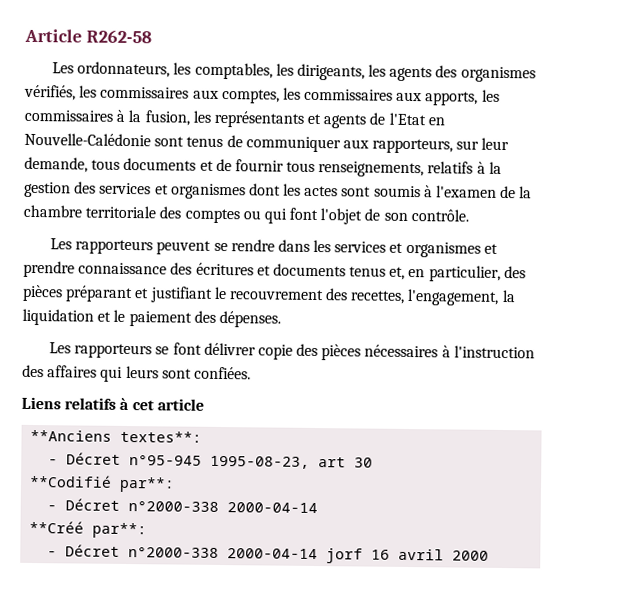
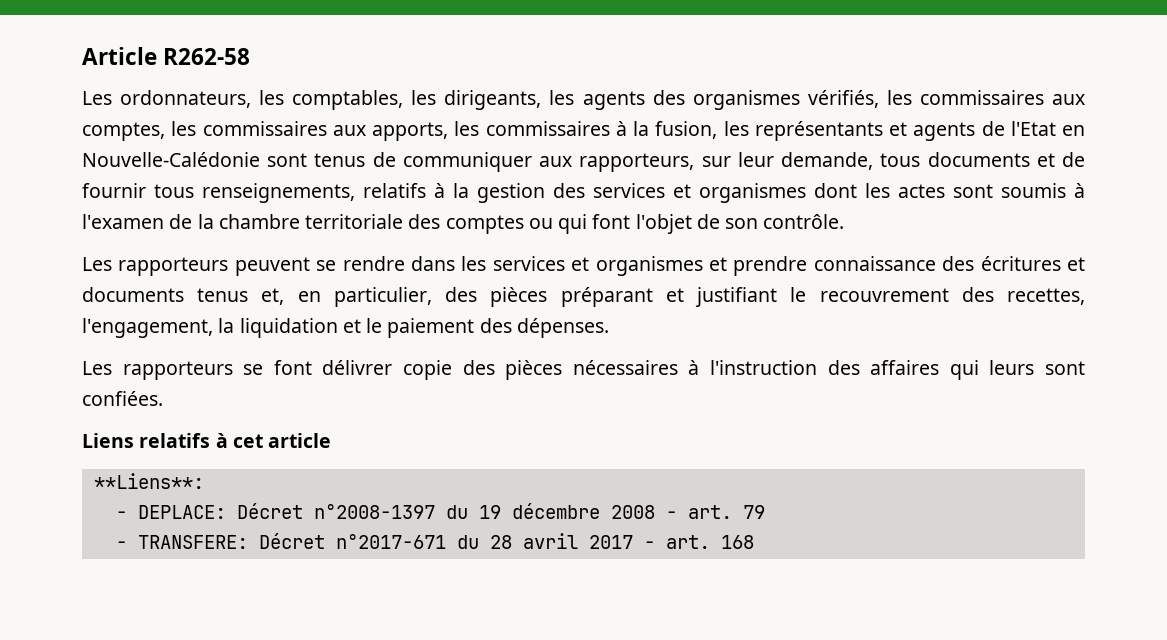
- **Anciens textes**:
- - Décret n°95-945 1995-08-23, art 30
- **Codifié par**:
- - Décret n°2000-338 2000-04-14
- **Créé par**:
- - Décret n°2000-338 2000-04-14 jorf 16 avril 2000
+ **Liens**:
+ - DEPLACE: Décret n°2008-1397 du 19 décembre 2008 - art. 79
+ - TRANSFERE: Décret n°2017-671 du 28 avril 2017 - art. 168

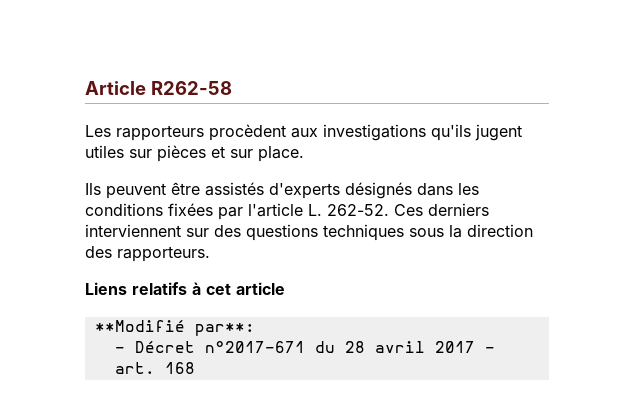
- Les ordonnateurs, les comptables, les dirigeants, les agents des organismes vérifiés, les commissaires aux comptes, les commissaires aux apports, les commissaires à la fusion, les représentants et agents de l'Etat en Nouvelle-Calédonie sont tenus de communiquer aux rapporteurs, sur leur demande, tous documents et de fournir tous renseignements, relatifs à la gestion des services et organismes dont les actes sont soumis à l'examen de la chambre territoriale des comptes ou qui font l'objet de son contrôle.
- Les rapporteurs peuvent se rendre dans les services et organismes et prendre connaissance des écritures et documents tenus et, en particulier, des pièces préparant et justifiant le recouvrement des recettes, l'engagement, la liquidation et le paiement des dépenses.
- Les rapporteurs se font délivrer copie des pièces nécessaires à l'instruction des affaires qui leurs sont confiées.
+ Les rapporteurs procèdent aux investigations qu'ils jugent utiles sur pièces et sur place.
+ Ils peuvent être assistés d'experts désignés dans les conditions fixées par l'article L. 262-52. Ces derniers interviennent sur des questions techniques sous la direction des rapporteurs.
- **Liens**:
- - DEPLACE: Décret n°2008-1397 du 19 décembre 2008 - art. 79
- - TRANSFERE: Décret n°2017-671 du 28 avril 2017 - art. 168
+ **Modifié par**:
+ - Décret n°2017-671 du 28 avril 2017 - art. 168

